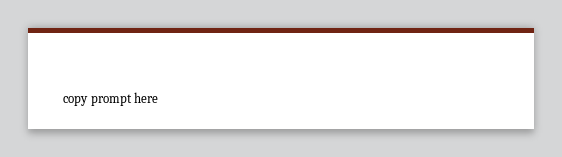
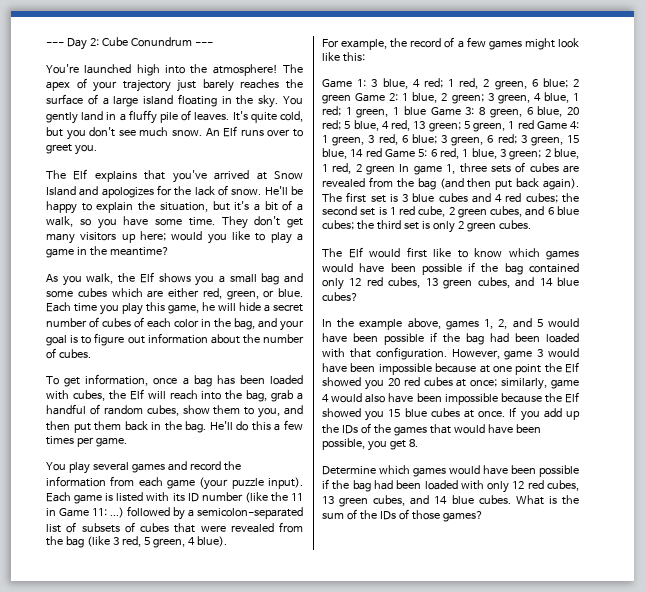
- copy prompt here
+ --- Day 2: Cube Conundrum ---
+ You're launched high into the atmosphere! The apex of your trajectory just barely reaches the surface of a large island floating in the sky. You gently land in a fluffy pile of leaves. It's quite cold, but you don't see much snow. An Elf runs over to greet you.
+ The Elf explains that you've arrived at Snow Island and apologizes for the lack of snow. He'll be happy to explain the situation, but it's a bit of a walk, so you have some time. They don't get many visitors up here; would you like to play a game in the meantime?
+ As you walk, the Elf shows you a small bag and some cubes which are either red, green, or blue. Each time you play this game, he will hide a secret number of cubes of each color in the bag, and your goal is to figure out information about the number of cubes.
+ To get information, once a bag has been loaded with cubes, the Elf will reach into the bag, grab a handful of random cubes, show them to you, and then put them back in the bag. He'll do this a few times per game.
+ You play several games and record the information from each game (your puzzle input). Each game is listed with its ID number (like the 11 in Game 11: ...) followed by a semicolon-separated list of subsets of cubes that were revealed from the bag (like 3 red, 5 green, 4 blue).
+ For example, the record of a few games might look like this:
+ Game 1: 3 blue, 4 red; 1 red, 2 green, 6 blue; 2 green Game 2: 1 blue, 2 green; 3 green, 4 blue, 1 red; 1 green, 1 blue Game 3: 8 green, 6 blue, 20 red; 5 blue, 4 red, 13 green; 5 green, 1 red Game 4: 1 green, 3 red, 6 blue; 3 green, 6 red; 3 green, 15 blue, 14 red Game 5: 6 red, 1 blue, 3 green; 2 blue, 1 red, 2 green In game 1, three sets of cubes are revealed from the bag (and then put back again). The first set is 3 blue cubes and 4 red cubes; the second set is 1 red cube, 2 green cubes, and 6 blue cubes; the third set is only 2 green cubes.
+ The Elf would first like to know which games would have been possible if the bag contained only 12 red cubes, 13 green cubes, and 14 blue cubes?
+ In the example above, games 1, 2, and 5 would have been possible if the bag had been loaded with that configuration. However, game 3 would have been impossible because at one point the Elf showed you 20 red cubes at once; similarly, game 4 would also have been impossible because the Elf showed you 15 blue cubes at once. If you add up the IDs of the games that would have been possible, you get 8.
+ Determine which games would have been possible if the bag had been loaded with only 12 red cubes, 13 green cubes, and 14 blue cubes. What is the sum of the IDs of those games?

